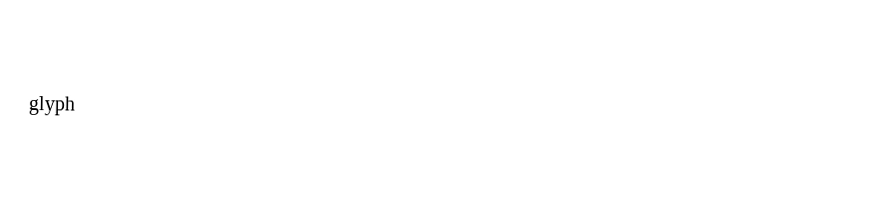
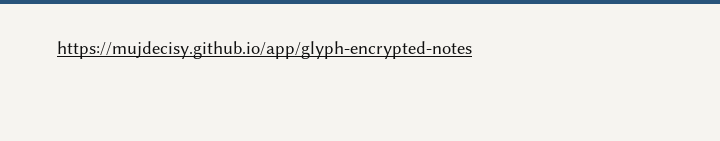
- glyph
+ https://mujdecisy.github.io/app/glyph-encrypted-notes

